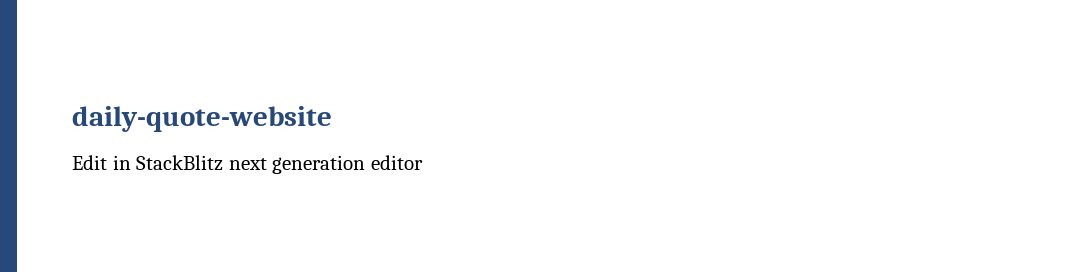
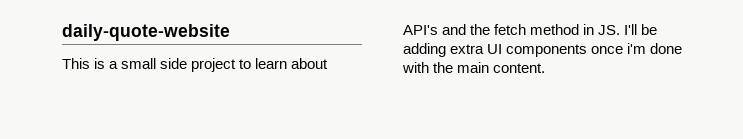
- Edit in StackBlitz next generation editor
+ This is a small side project to learn about API's and the fetch method in JS. I'll be adding extra UI components once i'm done with the main content.

